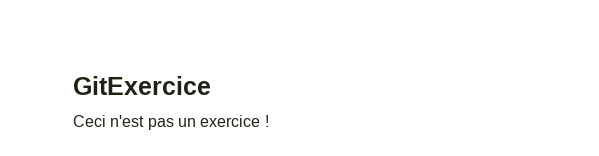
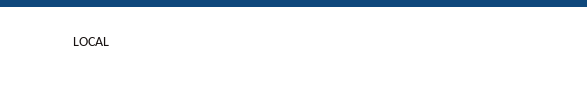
- GitExercice
- Ceci n'est pas un exercice !
+ LOCAL

